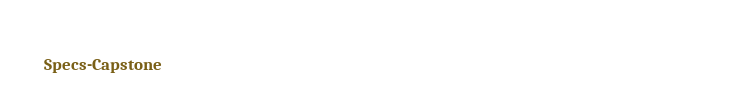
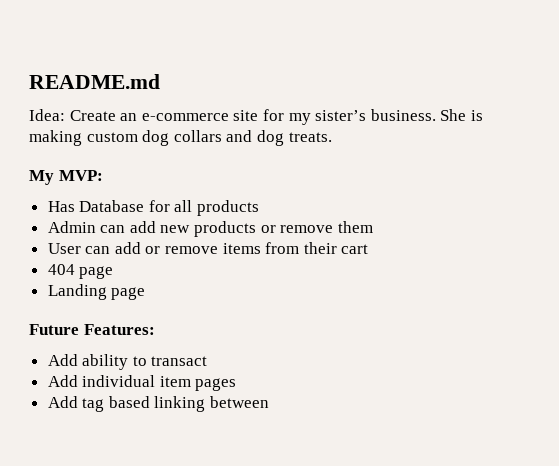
- Specs-Capstone
+ README.md
+ Idea: Create an e-commerce site for my sister’s business. She is making custom dog collars and dog treats.
+ My MVP:
+ Has Database for all products
+ Admin can add new products or remove them
+ User can add or remove items from their cart
+ 404 page
+ Landing page
+ Future Features:
+ Add ability to transact
+ Add individual item pages
+ Add tag based linking between

